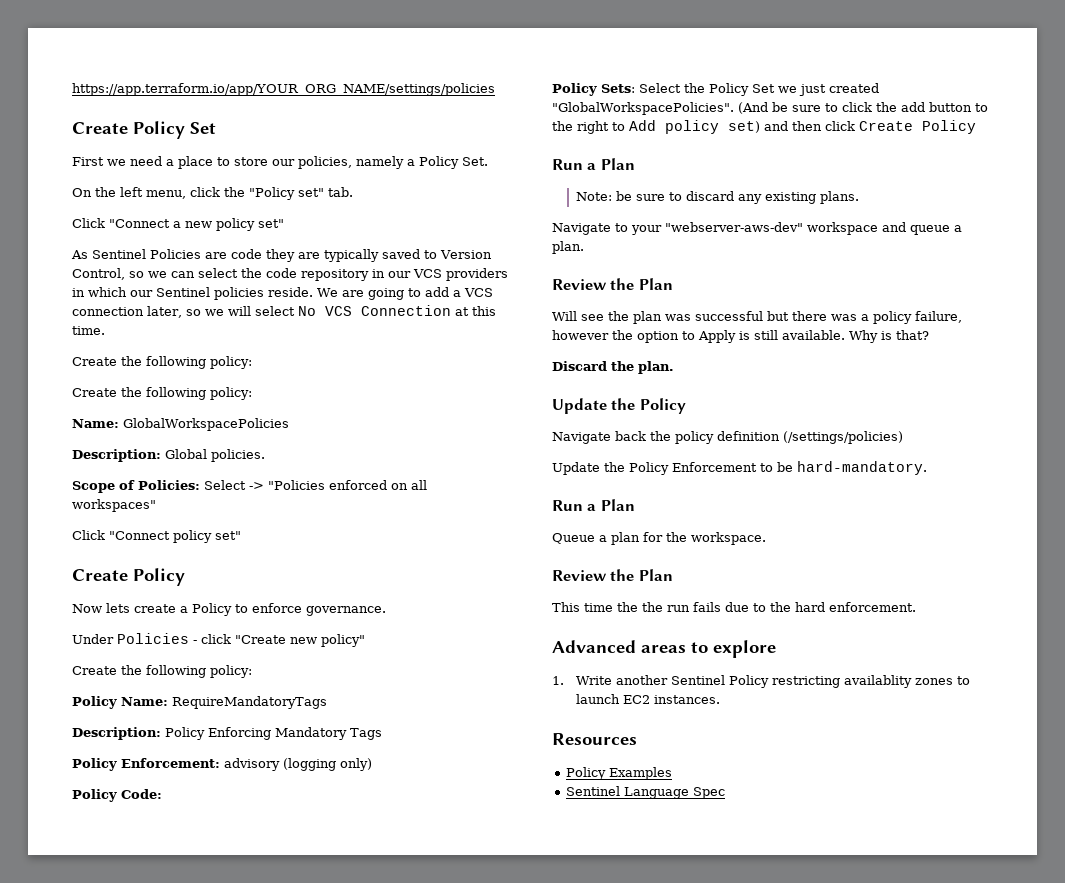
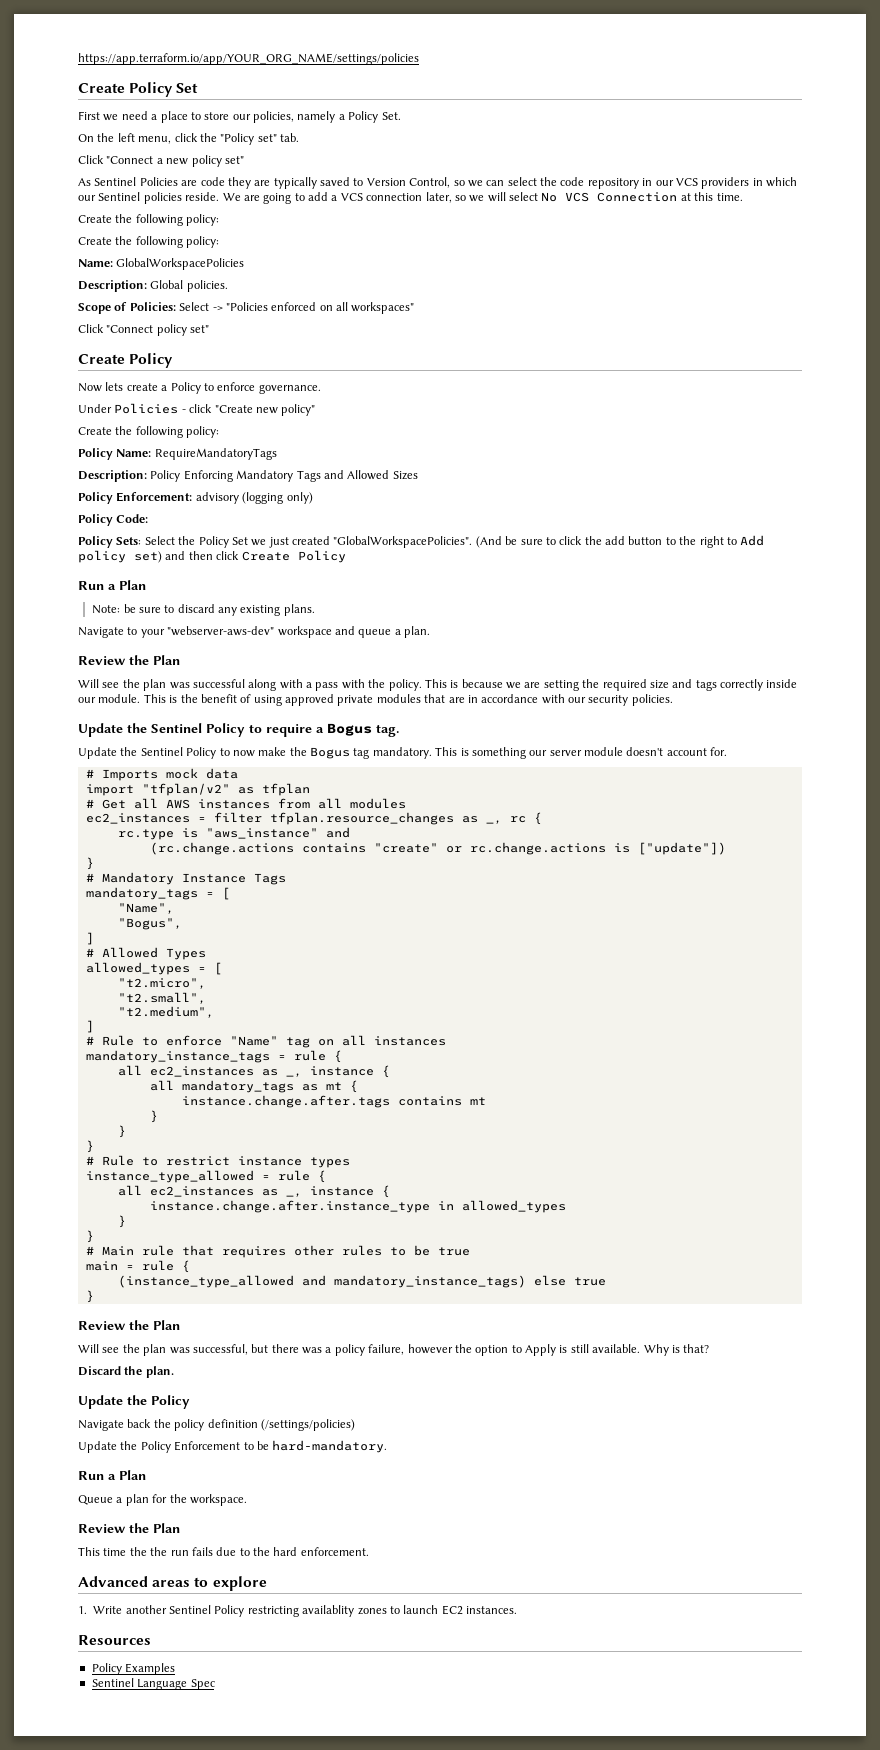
- Description: Policy Enforcing Mandatory Tags
+ Description: Policy Enforcing Mandatory Tags and Allowed Sizes
- Will see the plan was successful but there was a policy failure, however the option to Apply is still available.
+ Will see the plan was successful along with a pass with the policy. This is because we are setting the required size and tags correctly inside our module. This is the benefit of using approved private modules that are in accordance with our security policies.
+ Update the Sentinel Policy to require a Bogus tag.
+ Update the Sentinel Policy to now make the Bogus tag mandatory. This is something our server module doesn't account for.
+ # Imports mock data
+ import "tfplan/v2" as tfplan
+ # Get all AWS instances from all modules
+ ec2_instances = filter tfplan.resource_changes as _, rc {
+ rc.type is "aws_instance" and
+ (rc.change.actions contains "create" or rc.change.actions is ["update"])
+ }
+ # Mandatory Instance Tags
+ mandatory_tags = [
+ "Name",
+ "Bogus",
+ ]
+ # Allowed Types
+ allowed_types = [
+ "t2.micro",
+ "t2.small",
+ "t2.medium",
+ ]
+ # Rule to enforce "Name" tag on all instances
+ mandatory_instance_tags = rule {
+ all ec2_instances as _, instance {
+ all mandatory_tags as mt {
+ instance.change.after.tags contains mt
+ }
+ }
+ }
+ # Rule to restrict instance types
+ instance_type_allowed = rule {
+ all ec2_instances as _, instance {
+ instance.change.after.instance_type in allowed_types
+ }
+ }
+ # Main rule that requires other rules to be true
+ main = rule {
+ (instance_type_allowed and mandatory_instance_tags) else true
+ }
+ Review the Plan
+ Will see the plan was successful, but there was a policy failure, however the option to Apply is still available.

